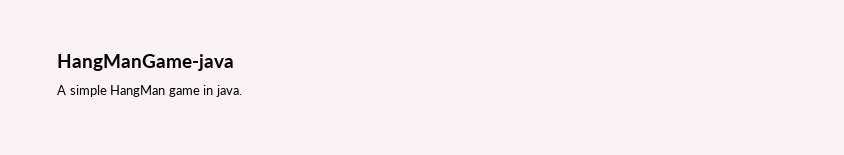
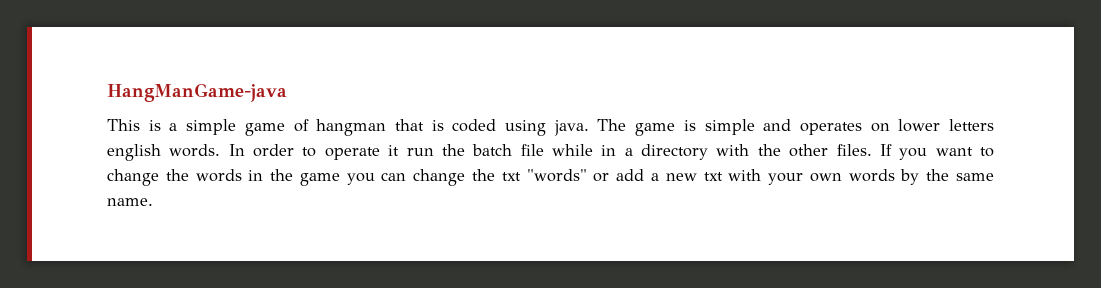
- A simple HangMan game in java.
+ This is a simple game of hangman that is coded using java. The game is simple and operates on lower letters english words. In order to operate it run the batch file while in a directory with the other files. If you want to change the words in the game you can change the txt "words" or add a new txt with your own words by the same name.

